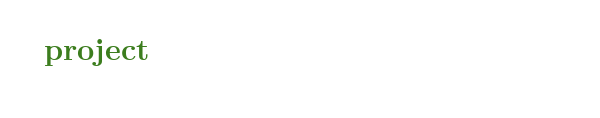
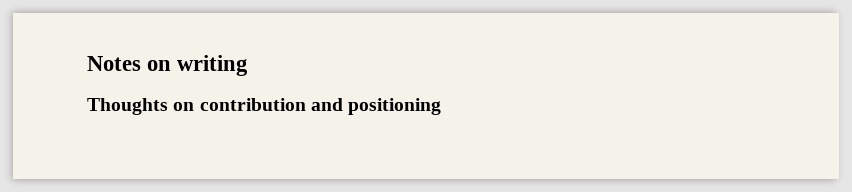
- project
+ Notes on writing
+ Thoughts on contribution and positioning

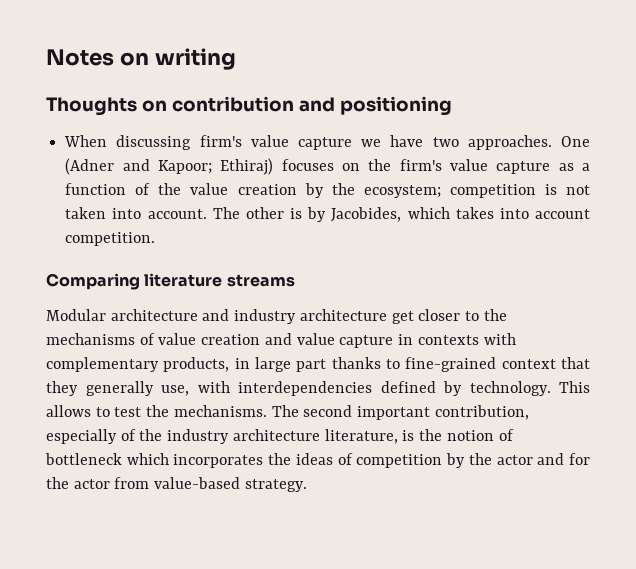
+ When discussing firm's value capture we have two approaches. One (Adner and Kapoor; Ethiraj) focuses on the firm's value capture as a function of the value creation by the ecosystem; competition is not taken into account. The other is by Jacobides, which takes into account competition.
+ Comparing literature streams
+ Modular architecture and industry architecture get closer to the mechanisms of value creation and value capture in contexts with complementary products, in large part thanks to fine-grained context that they generally use, with interdependencies defined by technology. This allows to test the mechanisms. The second important contribution, especially of the industry architecture literature, is the notion of bottleneck which incorporates the ideas of competition by the actor and for the actor from value-based strategy.

